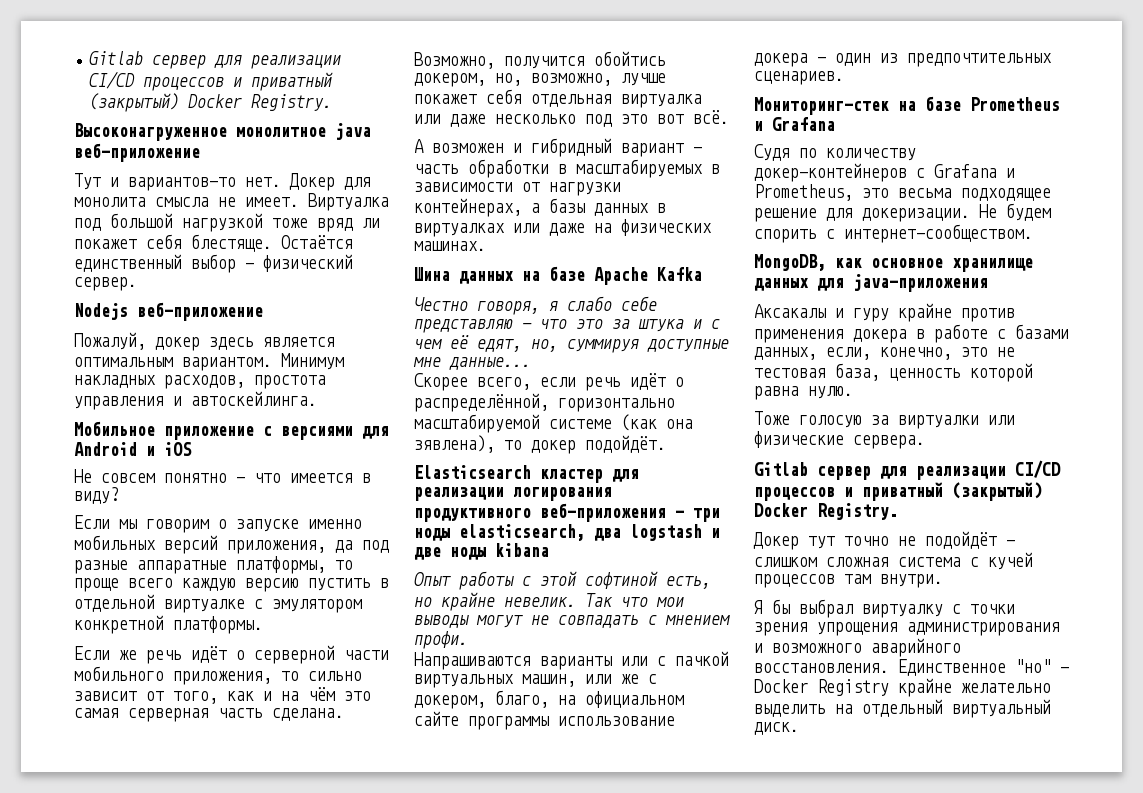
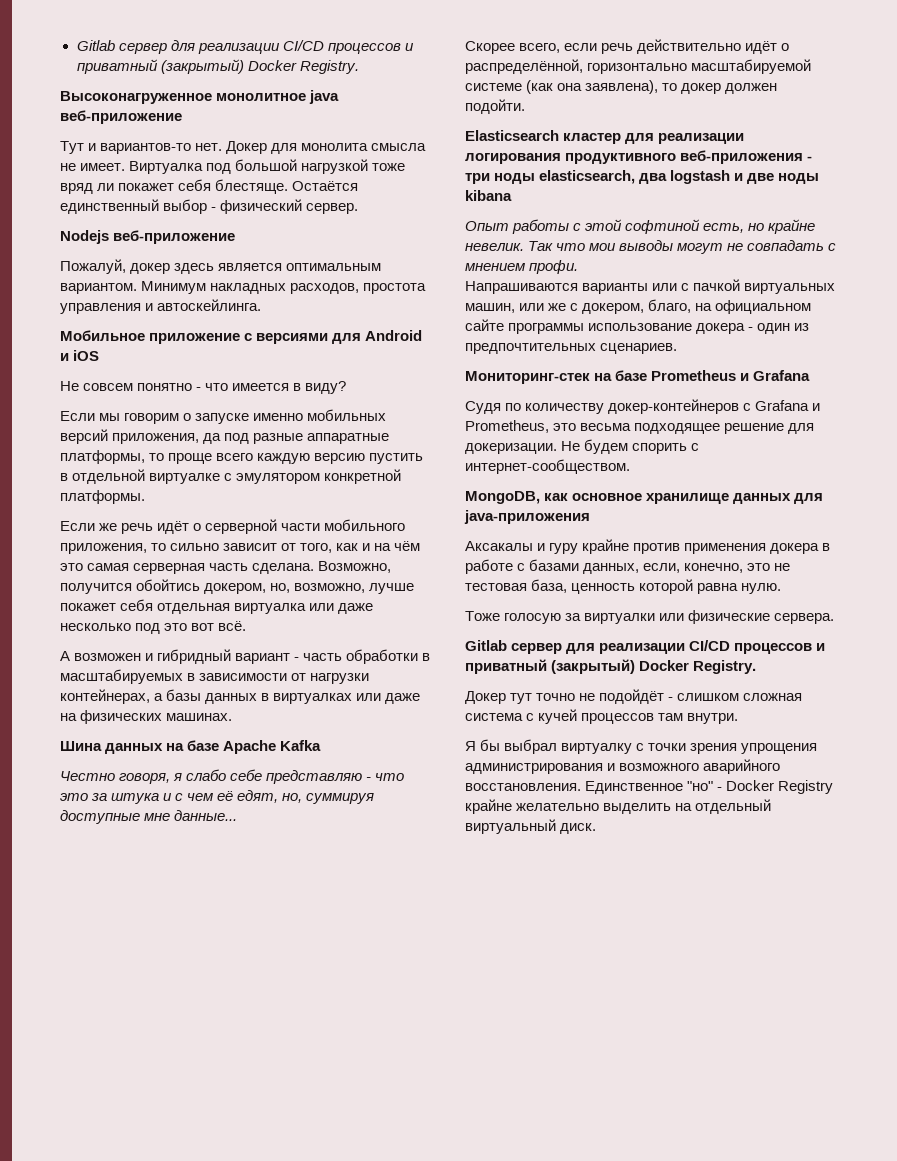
- Скорее всего, если речь идёт о распределённой, горизонтально масштабируемой системе (как она зявлена), то докер подойдёт.
+ Скорее всего, если речь действительно идёт о распределённой, горизонтально масштабируемой системе (как она заявлена), то докер должен подойти.

